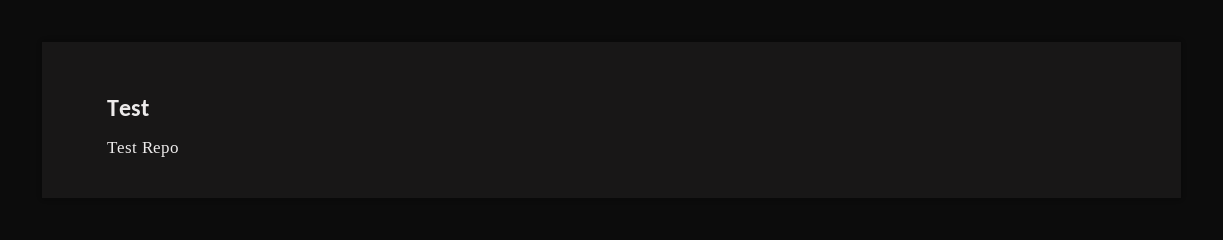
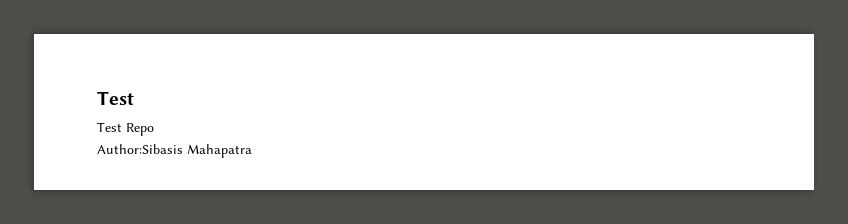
+ Author:Sibasis Mahapatra

